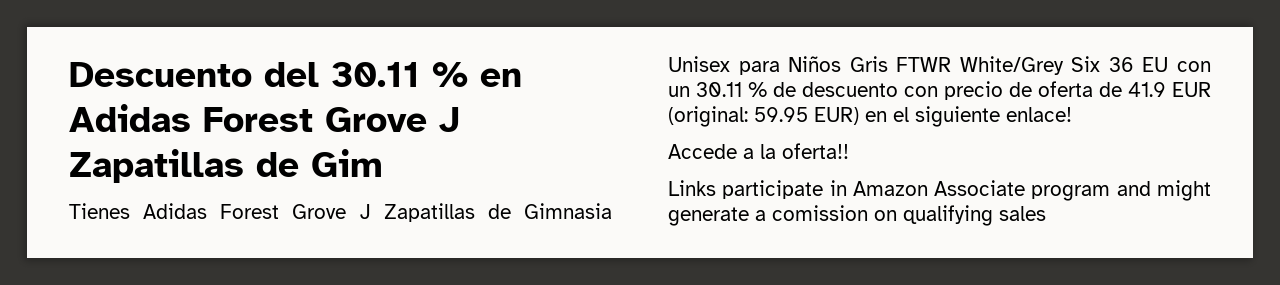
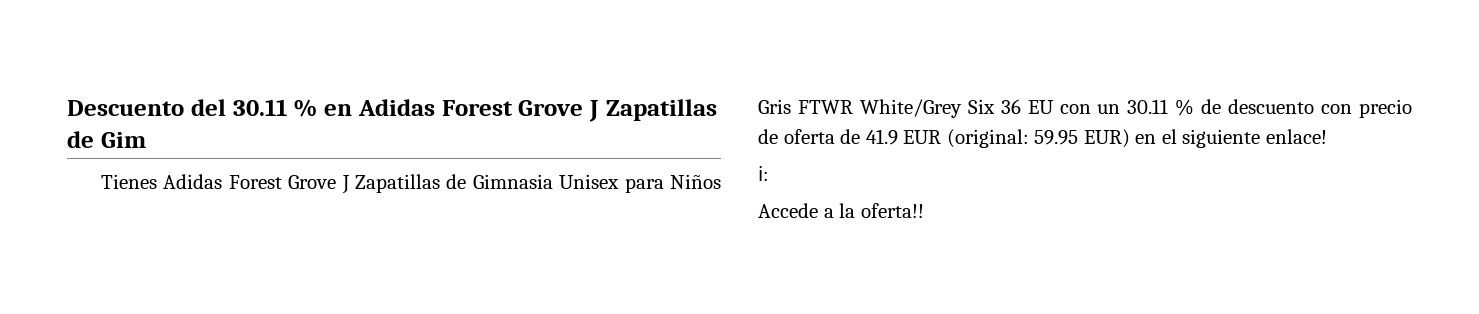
+ ℹ:
- Links participate in Amazon Associate program and might generate a comission on qualifying sales

